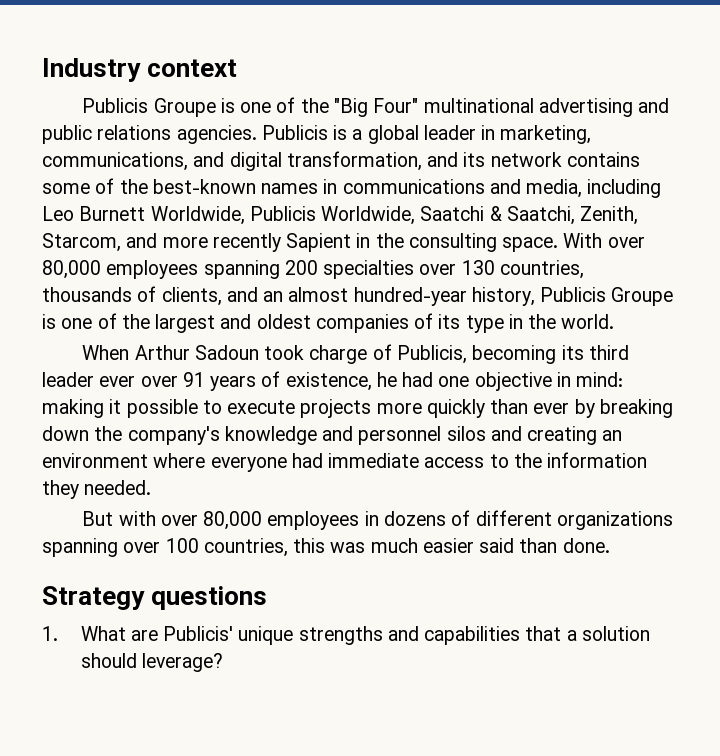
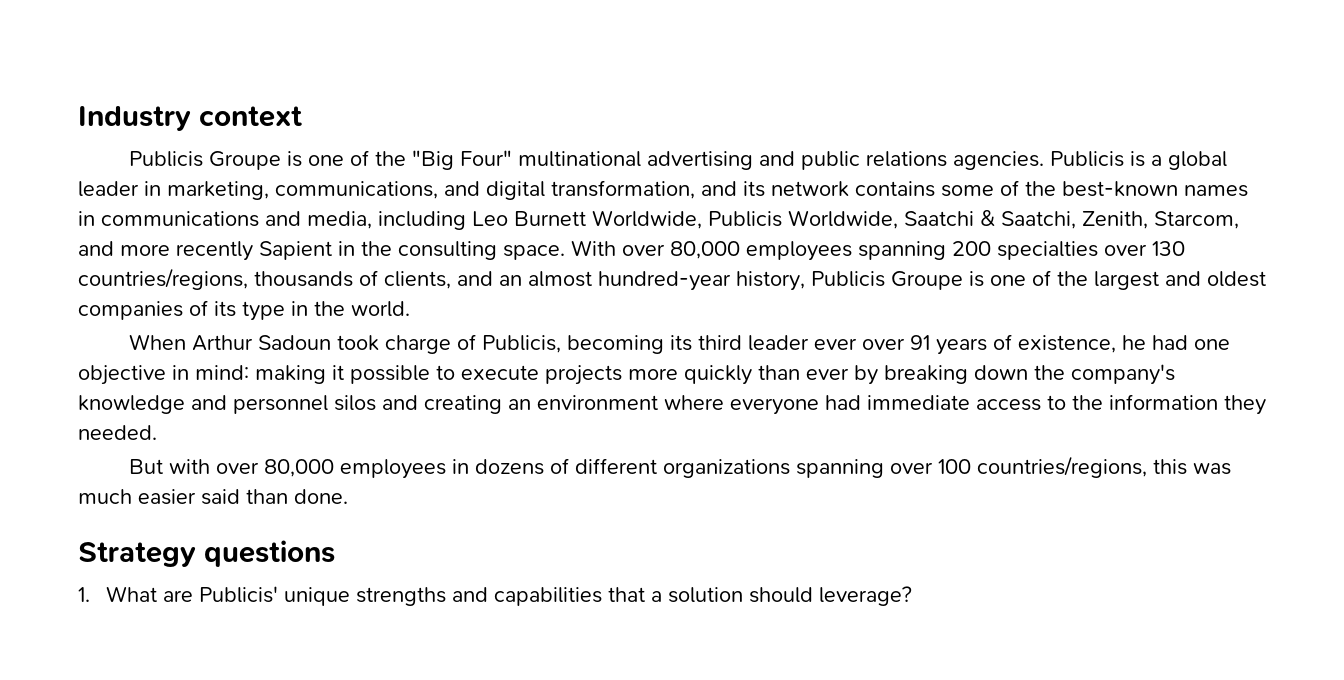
- With over 80,000 employees spanning 200 specialties over 130 countries, thousands of clients, and an almost hundred-year history, Publicis Groupe is one of the largest and oldest companies of its type in the world.
+ With over 80,000 employees spanning 200 specialties over 130 countries/regions, thousands of clients, and an almost hundred-year history, Publicis Groupe is one of the largest and oldest companies of its type in the world.
- But with over 80,000 employees in dozens of different organizations spanning over 100 countries, this was much easier said than done.
+ But with over 80,000 employees in dozens of different organizations spanning over 100 countries/regions, this was much easier said than done.

